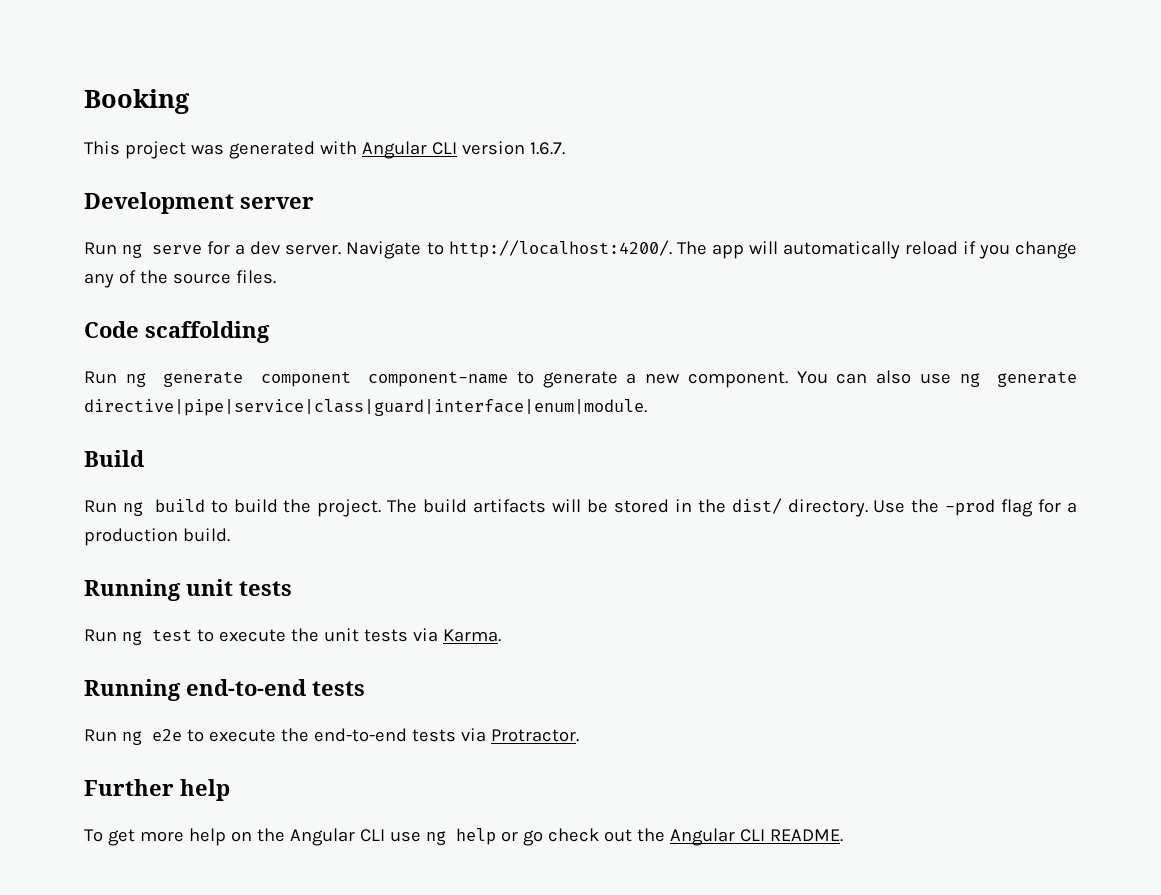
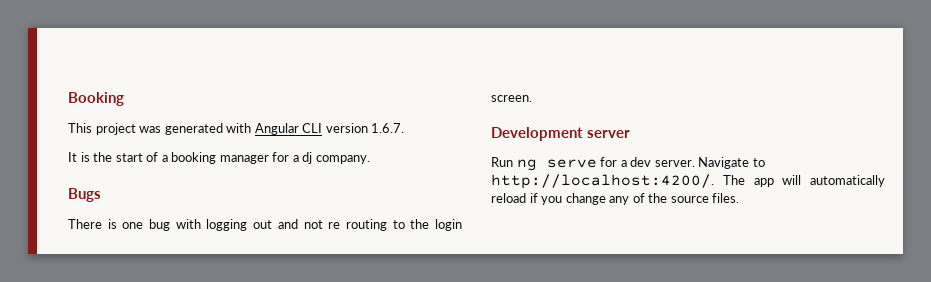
+ It is the start of a booking manager for a dj company.
+ Bugs
+ There is one bug with logging out and not re routing to the login screen.
- Code scaffolding
- Run ng generate component component-name to generate a new component. You can also use ng generate directive|pipe|service|class|guard|interface|enum|module.
- Build
- Run ng build to build the project. The build artifacts will be stored in the dist/ directory. Use the -prod flag for a production build.
- Running unit tests
- Run ng test to execute the unit tests via Karma.
- Running end-to-end tests
- Run ng e2e to execute the end-to-end tests via Protractor.
- Further help
- To get more help on the Angular CLI use ng help or go check out the Angular CLI README.

